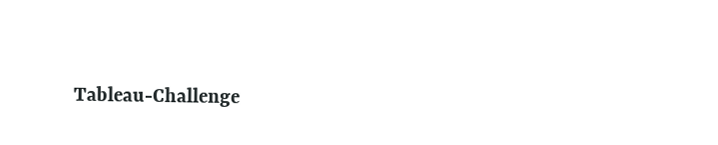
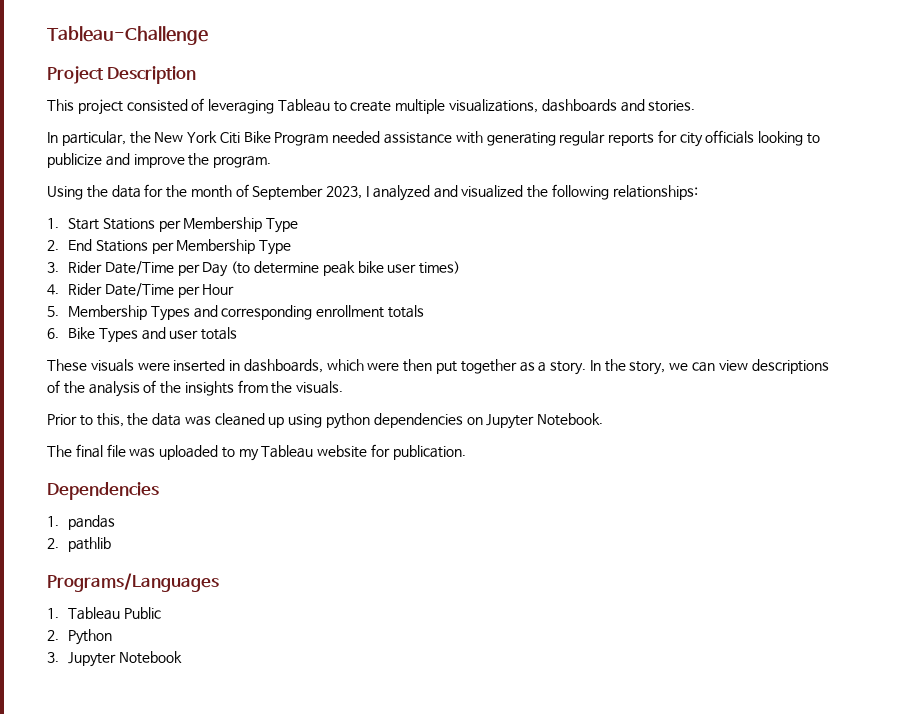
+ Project Description
+ This project consisted of leveraging Tableau to create multiple visualizations, dashboards and stories.
+ In particular, the New York Citi Bike Program needed assistance with generating regular reports for city officials looking to publicize and improve the program.
+ Using the data for the month of September 2023, I analyzed and visualized the following relationships:
+ 1. Start Stations per Membership Type
+ 2. End Stations per Membership Type
+ 3. Rider Date/Time per Day (to determine peak bike user times)
+ 4. Rider Date/Time per Hour
+ 5. Membership Types and corresponding enrollment totals
+ 6. Bike Types and user totals
+ These visuals were inserted in dashboards, which were then put together as a story. In the story, we can view descriptions of the analysis of the insights from the visuals.
+ Prior to this, the data was cleaned up using python dependencies on Jupyter Notebook.
+ The final file was uploaded to my Tableau website for publication.
+ Dependencies
+ 1. pandas
+ 2. pathlib
+ Programs/Languages
+ 1. Tableau Public
+ 2. Python
+ 3. Jupyter Notebook

